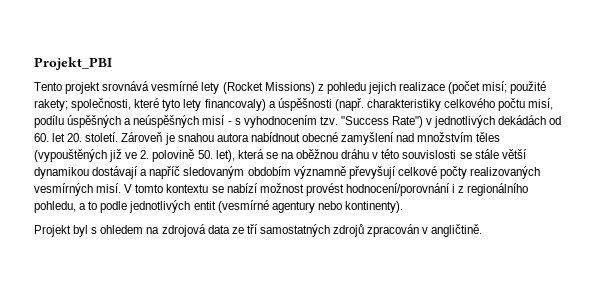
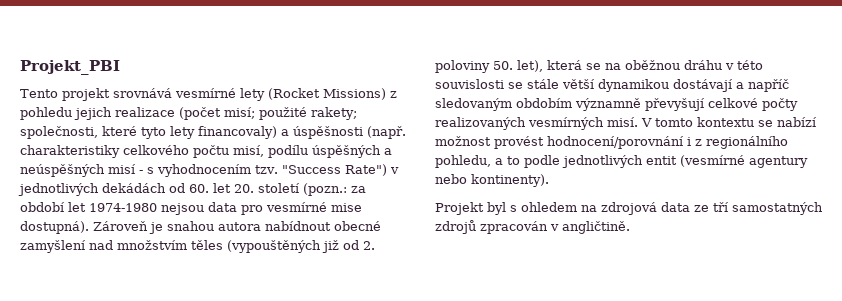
- "Success Rate") v jednotlivých dekádách od 60. let 20. století.
+ "Success Rate") v jednotlivých dekádách od 60. let 20. století (pozn.: za období let 1974-1980 nejsou data pro vesmírné mise dostupná).
- Zároveň je snahou autora nabídnout obecné zamyšlení nad množstvím těles (vypouštěných již ve 2. polovině 50. let), která se na oběžnou dráhu v této souvislosti se stále větší dynamikou dostávají a napříč sledovaným obdobím významně převyšují celkové počty realizovaných vesmírných misí.
+ Zároveň je snahou autora nabídnout obecné zamyšlení nad množstvím těles (vypouštěných již od 2. poloviny 50. let), která se na oběžnou dráhu v této souvislosti se stále větší dynamikou dostávají a napříč sledovaným obdobím významně převyšují celkové počty realizovaných vesmírných misí.

